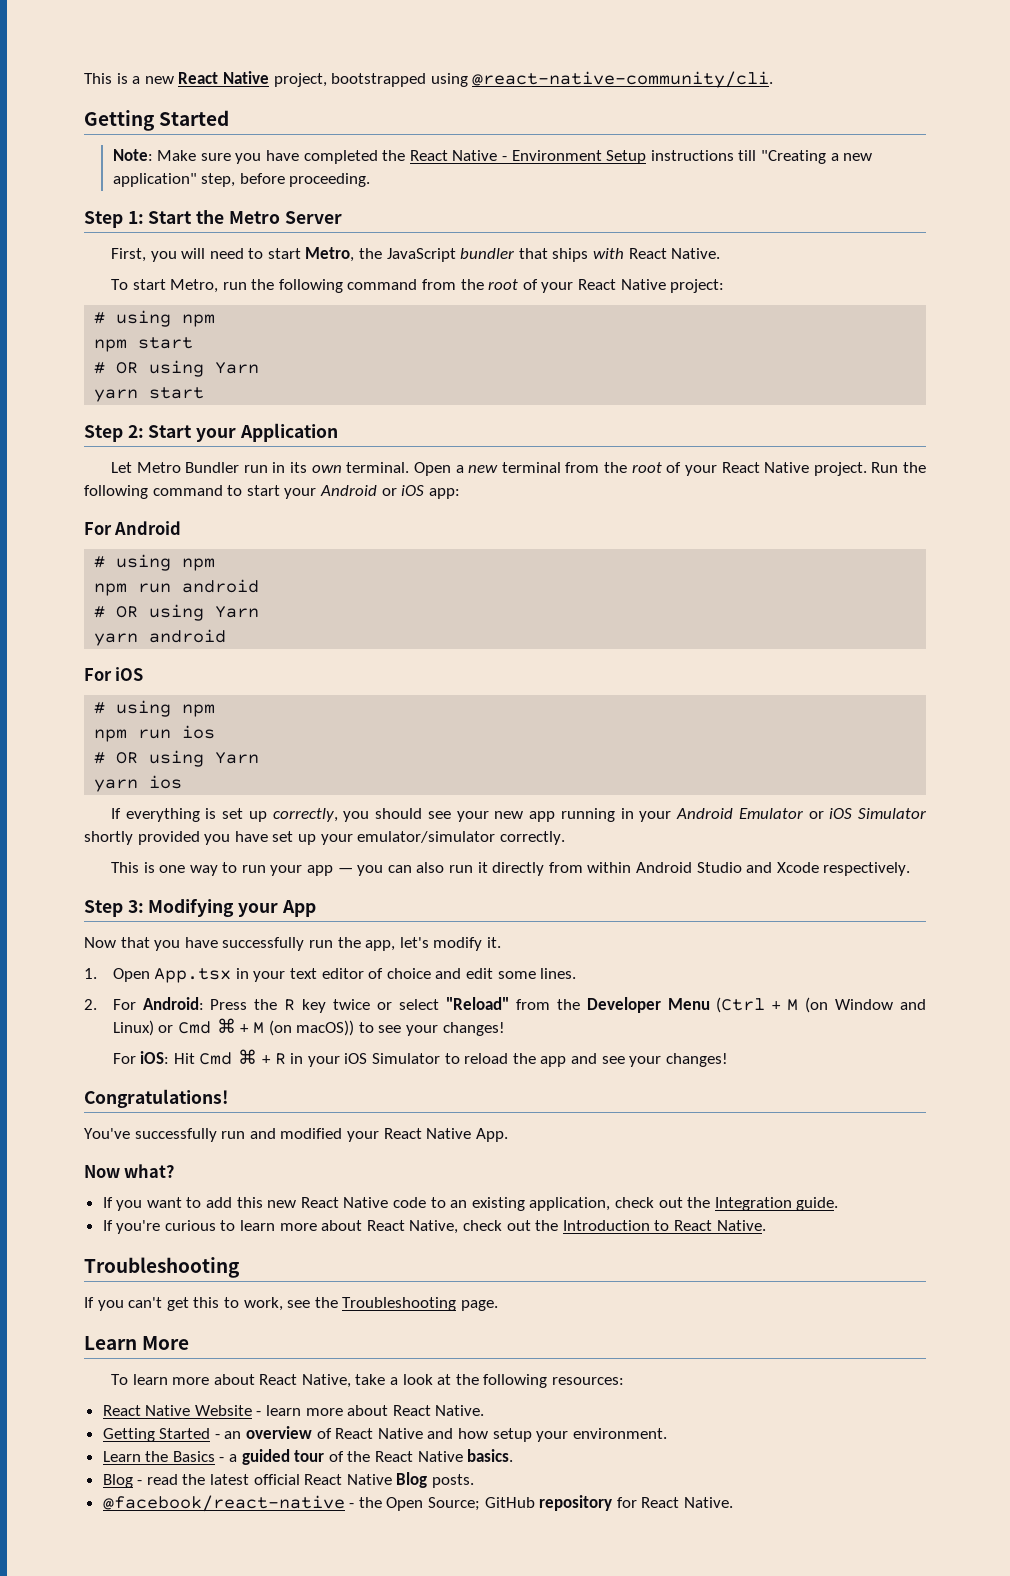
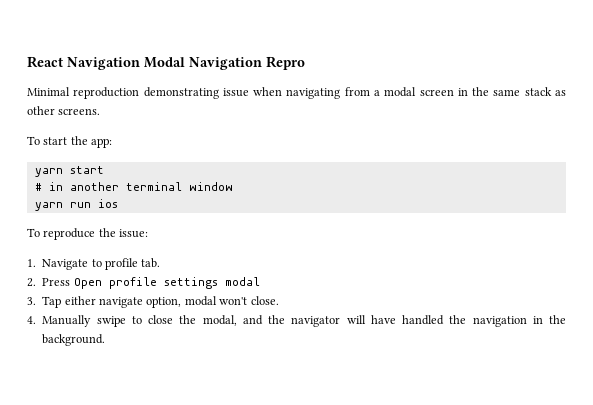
- This is a new React Native project, bootstrapped using @react-native-community/cli.
- Getting Started
- Note: Make sure you have completed the React Native - Environment Setup instructions till "Creating a new application" step, before proceeding.
- Step 1: Start the Metro Server
- First, you will need to start Metro, the JavaScript bundler that ships with React Native.
- To start Metro, run the following command from the root of your React Native project:
- # using npm
- npm start
- # OR using Yarn
+ React Navigation Modal Navigation Repro
+ Minimal reproduction demonstrating issue when navigating from a modal screen in the same stack as other screens.
+ To start the app:
  yarn start
- Step 2: Start your Application
- Let Metro Bundler run in its own terminal. Open a new terminal from the root of your React Native project. Run the following command to start your Android or iOS app:
- For Android
- # using npm
- npm run android
- # OR using Yarn
- yarn android
- For iOS
- # using npm
- npm run ios
- # OR using Yarn
- yarn ios
- If everything is set up correctly, you should see your new app running in your Android Emulator or iOS Simulator shortly provided you have set up your emulator/simulator correctly.
- This is one way to run your app — you can also run it directly from within Android Studio and Xcode respectively.
- Step 3: Modifying your App
- Now that you have successfully run the app, let's modify it.
- 1. Open App.tsx in your text editor of choice and edit some lines.
- 2. For Android: Press the R key twice or select "Reload" from the Developer Menu (Ctrl + M (on Window and Linux) or Cmd ⌘ + M (on macOS)) to see your changes!
- For iOS: Hit Cmd ⌘ + R in your iOS Simulator to reload the app and see your changes!
- Congratulations!
- You've successfully run and modified your React Native App.
- Now what?
- If you want to add this new React Native code to an existing application, check out the Integration guide.
- If you're curious to learn more about React Native, check out the Introduction to React Native.
- Troubleshooting
- If you can't get this to work, see the Troubleshooting page.
- Learn More
- To learn more about React Native, take a look at the following resources:
- React Native Website - learn more about React Native.
- Getting Started - an overview of React Native and how setup your environment.
- Learn the Basics - a guided tour of the React Native basics.
- Blog - read the latest official React Native Blog posts.
- @facebook/react-native - the Open Source; GitHub repository for React Native.
+ # in another terminal window
+ yarn run ios
+ To reproduce the issue:
+ 1. Navigate to profile tab.
+ 2. Press Open profile settings modal
+ 3. Tap either navigate option, modal won't close.
+ 4. Manually swipe to close the modal, and the navigator will have handled the navigation in the background.

